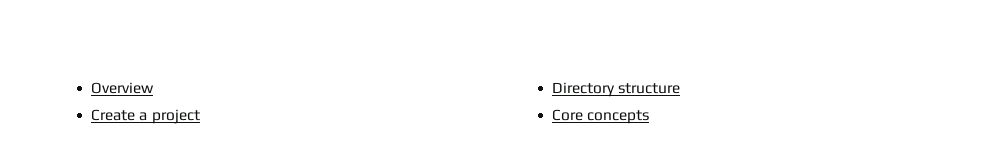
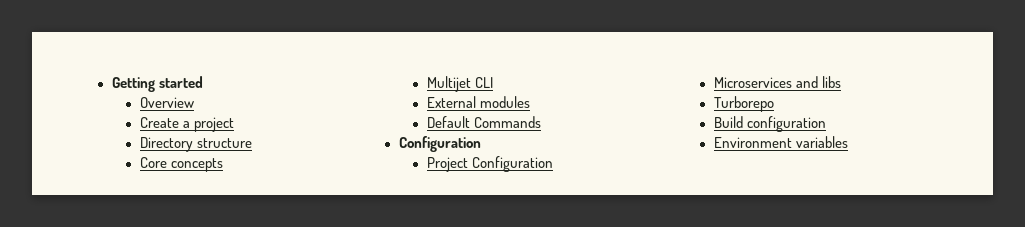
+ Getting started
+ Multijet CLI
+ External modules
+ Default Commands
+ Configuration
+ Project Configuration
+ Microservices and libs
+ Turborepo
+ Build configuration
+ Environment variables

